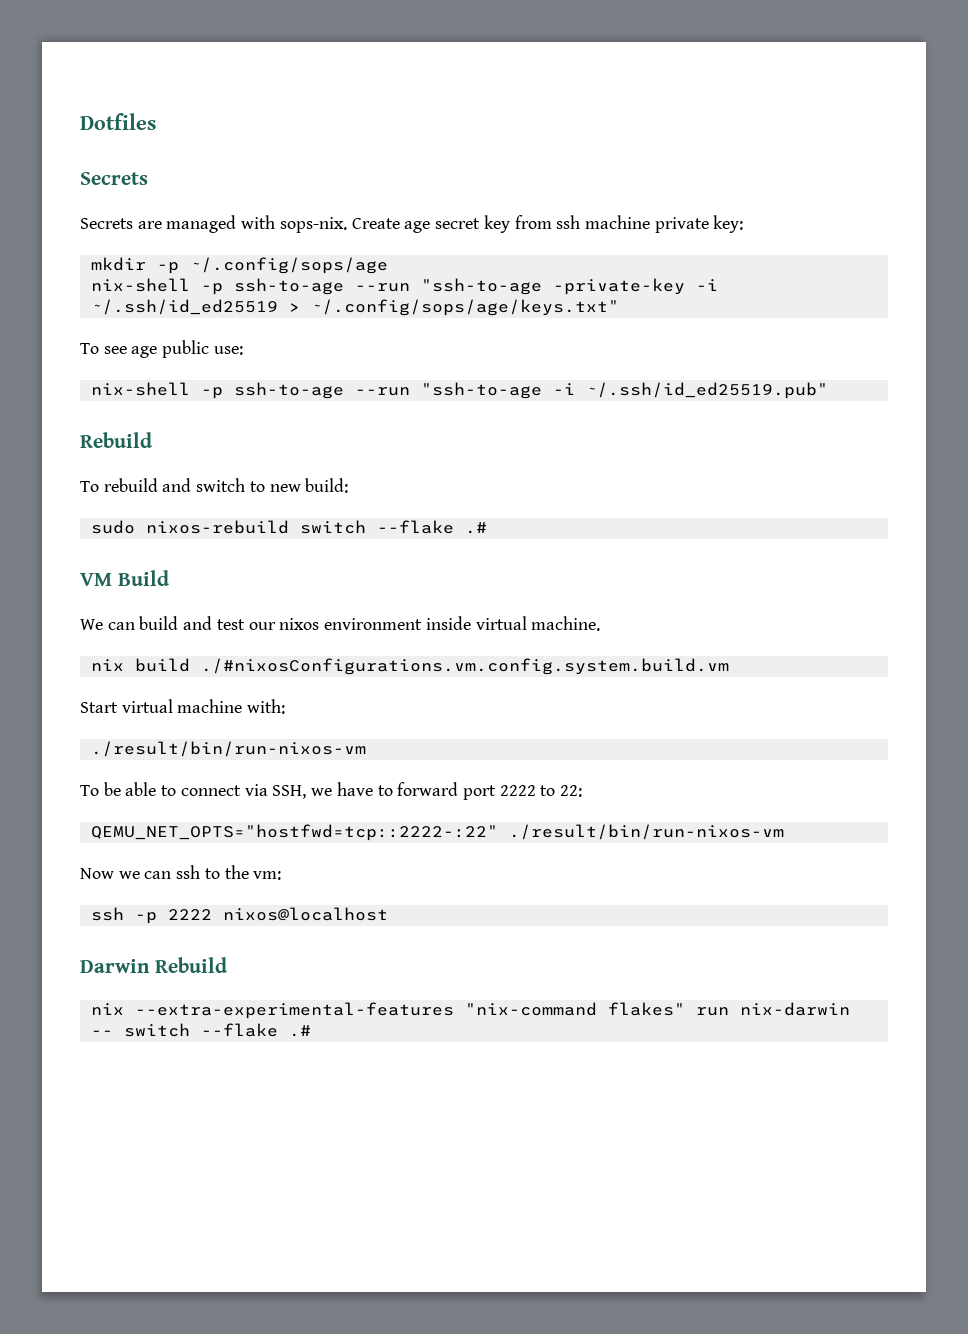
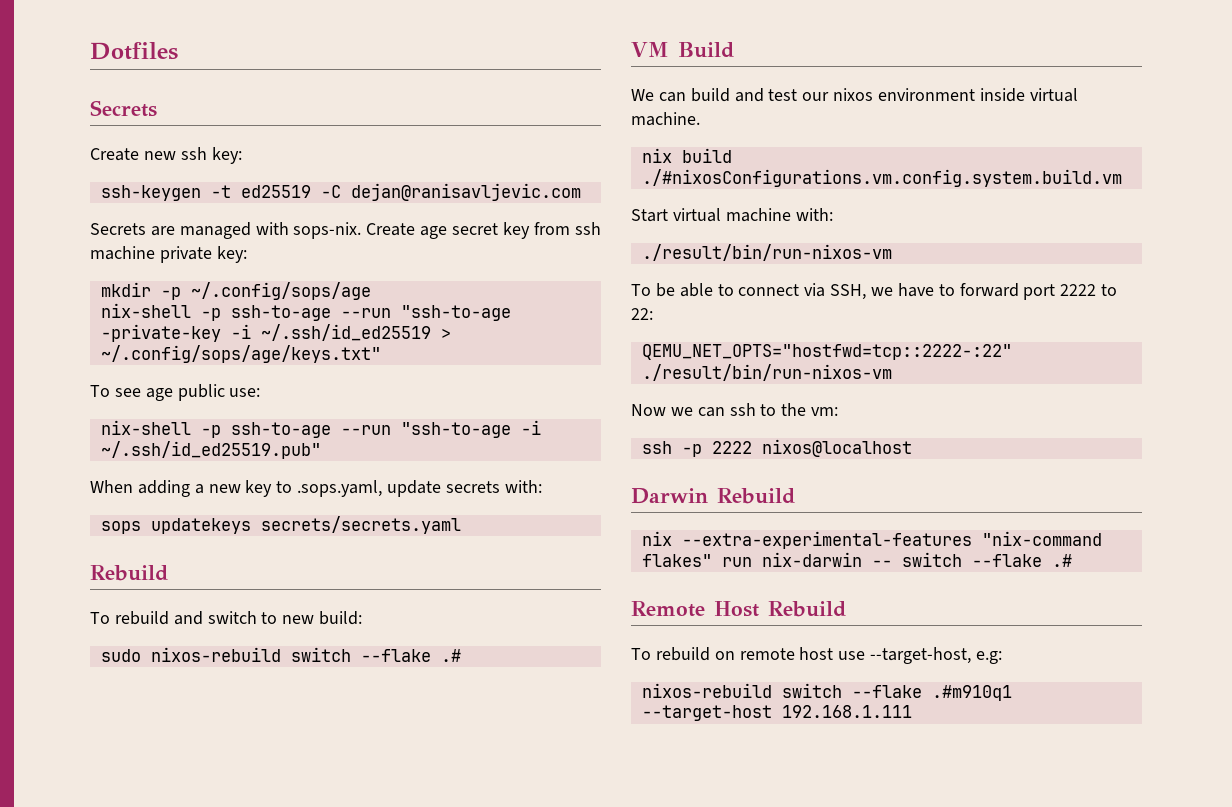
+ Create new ssh key:
+ ssh-keygen -t ed25519 -C dejan@ranisavljevic.com
+ When adding a new key to .sops.yaml, update secrets with:
+ sops updatekeys secrets/secrets.yaml
+ Remote Host Rebuild
+ To rebuild on remote host use --target-host, e.g:
+ nixos-rebuild switch --flake .#m910q1 --target-host 192.168.1.111

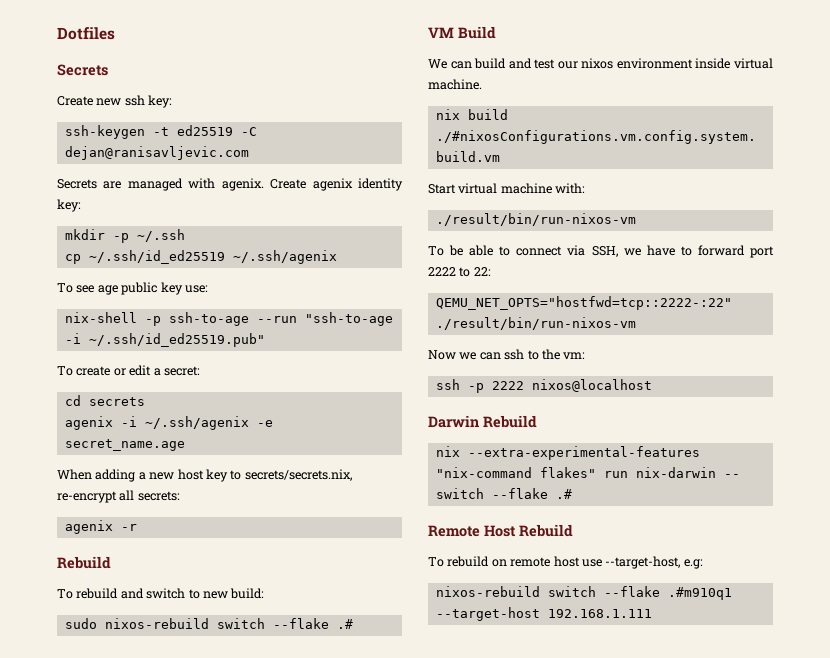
- Secrets are managed with sops-nix. Create age secret key from ssh machine private key:
- mkdir -p ~/.config/sops/age
- nix-shell -p ssh-to-age --run "ssh-to-age -private-key -i ~/.ssh/id_ed25519 > ~/.config/sops/age/keys.txt"
+ Secrets are managed with agenix. Create agenix identity key:
+ mkdir -p ~/.ssh
+ cp ~/.ssh/id_ed25519 ~/.ssh/agenix
- To see age public use:
+ To see age public key use:
+ To create or edit a secret:
+ cd secrets
+ agenix -i ~/.ssh/agenix -e secret_name.age
- When adding a new key to .sops.yaml, update secrets with:
- sops updatekeys secrets/secrets.yaml
+ When adding a new host key to secrets/secrets.nix, re-encrypt all secrets:
+ agenix -r

